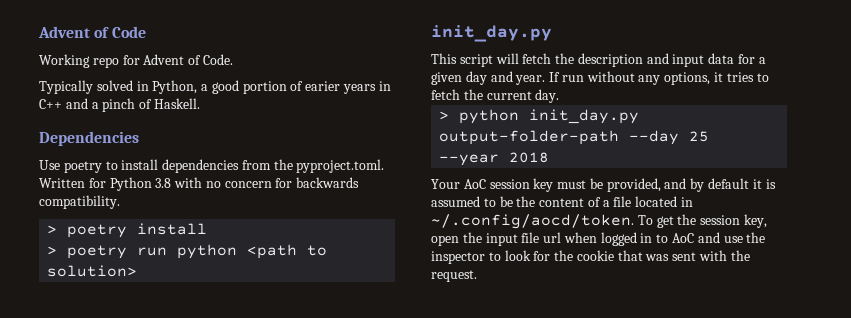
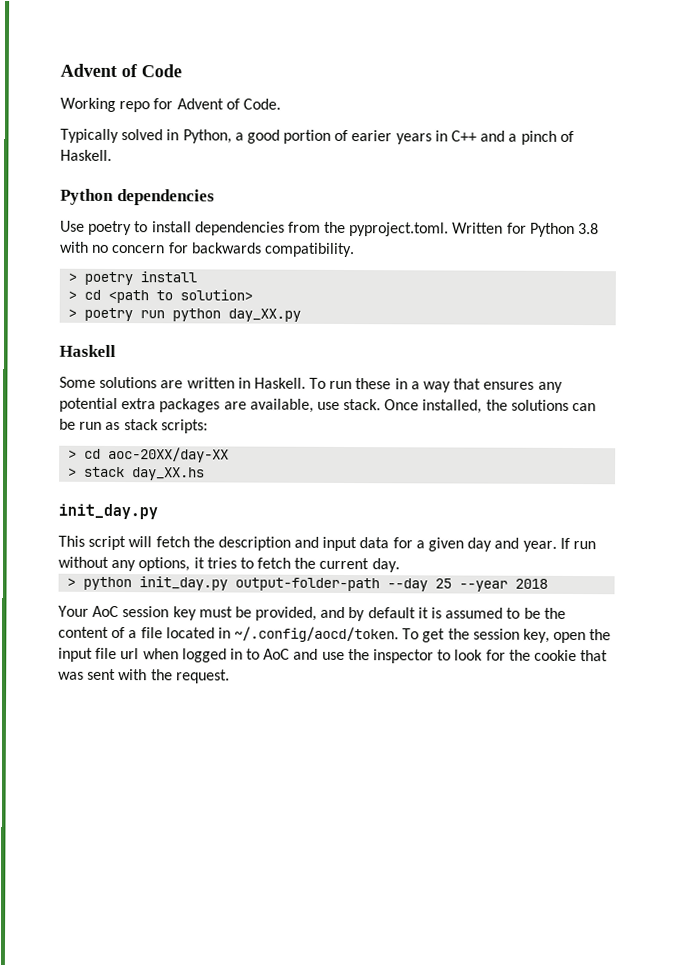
- Dependencies
+ Python dependencies
+ > cd <path to solution>
- > poetry run python <path to solution>
+ > poetry run python day_XX.py
+ Haskell
+ Some solutions are written in Haskell. To run these in a way that ensures any potential extra packages are available, use stack. Once installed, the solutions can be run as stack scripts:
+ > cd aoc-20XX/day-XX
+ > stack day_XX.hs

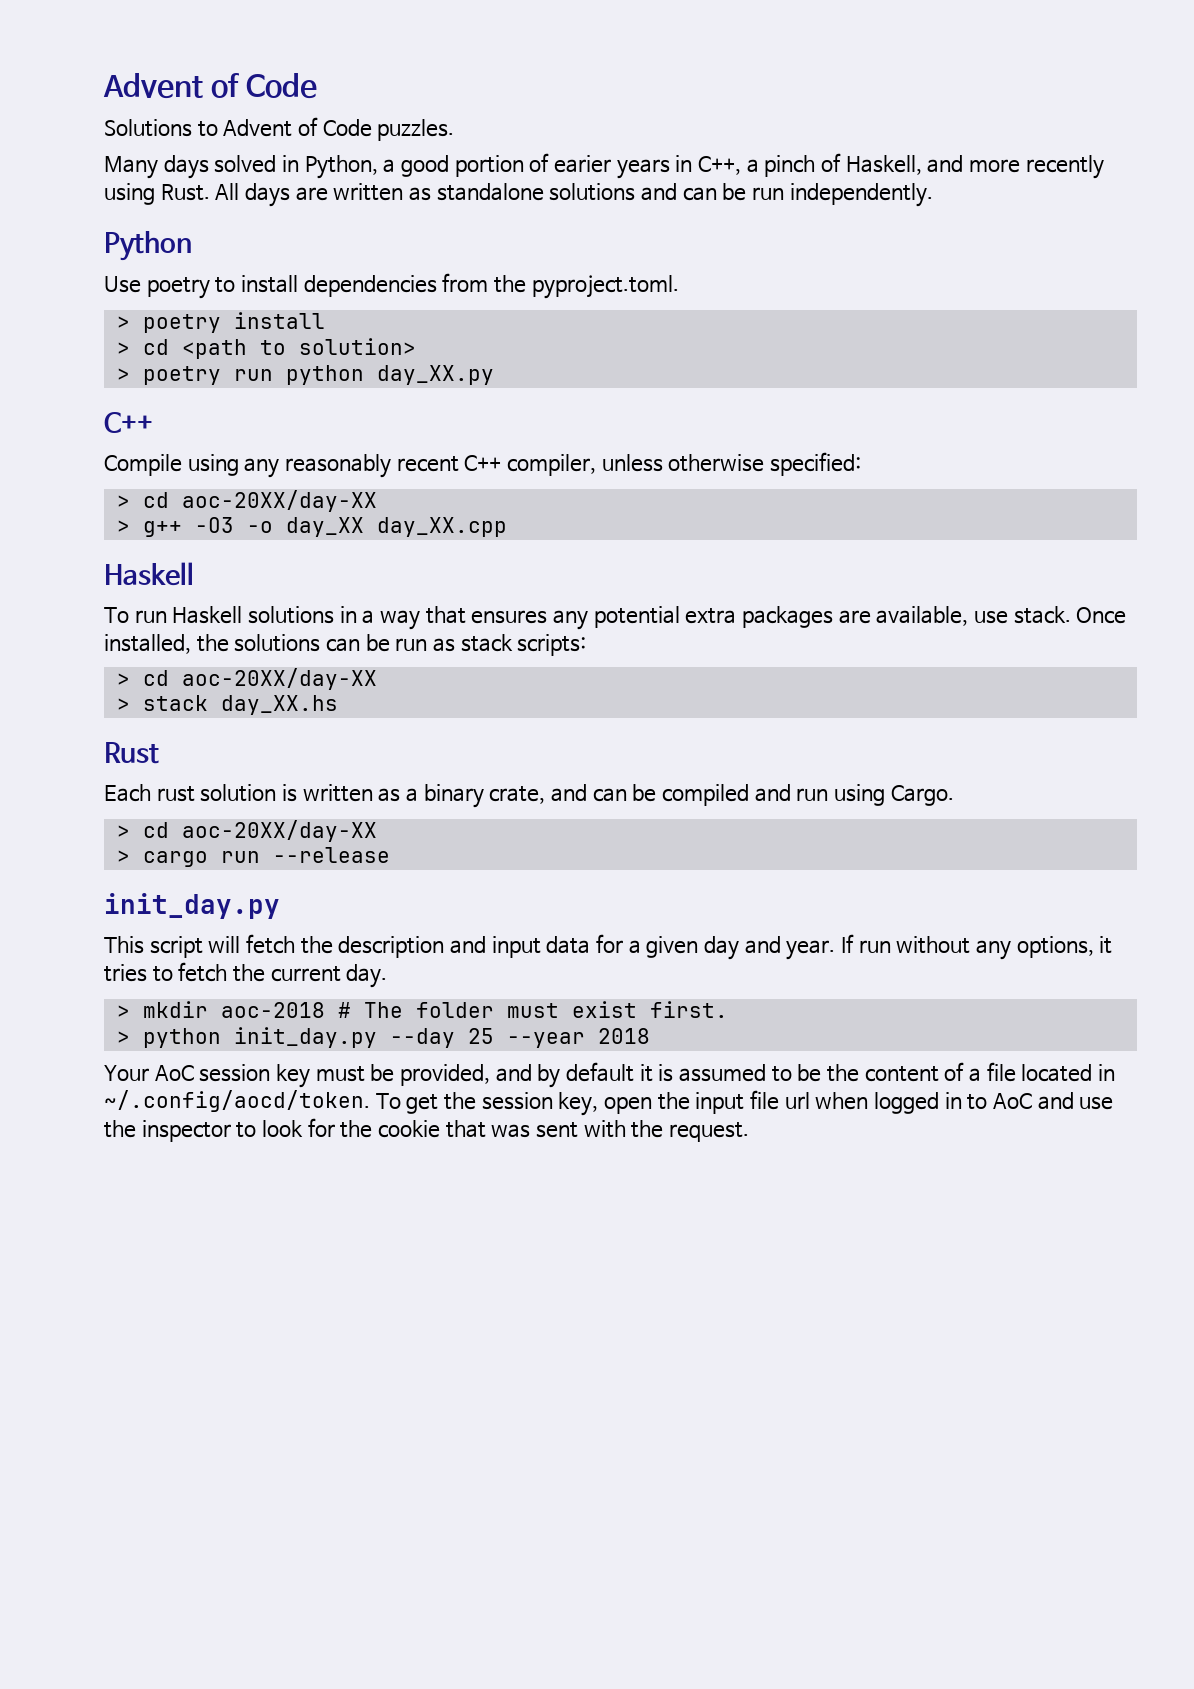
- Working repo for Advent of Code.
- Typically solved in Python, a good portion of earier years in C++ and a pinch of Haskell.
- Python dependencies
+ Solutions to Advent of Code puzzles.
+ Many days solved in Python, a good portion of earier years in C++, a pinch of Haskell, and more recently using Rust. All days are written as standalone solutions and can be run independently.
+ Python
- Use poetry to install dependencies from the pyproject.toml. Written for Python 3.8 with no concern for backwards compatibility.
+ Use poetry to install dependencies from the pyproject.toml.
  > poetry run python day_XX.py
+ C++
+ Compile using any reasonably recent C++ compiler, unless otherwise specified:
+ > cd aoc-20XX/day-XX
+ > g++ -O3 -o day_XX day_XX.cpp
  Haskell
- Some solutions are written in Haskell. To run these in a way that ensures any potential extra packages are available, use stack.
+ To run Haskell solutions in a way that ensures any potential extra packages are available, use stack.
+ Rust
+ Each rust solution is written as a binary crate, and can be compiled and run using Cargo.
+ > cd aoc-20XX/day-XX
+ > cargo run --release
+ > mkdir aoc-2018 # The folder must exist first.
- > python init_day.py output-folder-path --day 25 --year 2018
+ > python init_day.py --day 25 --year 2018

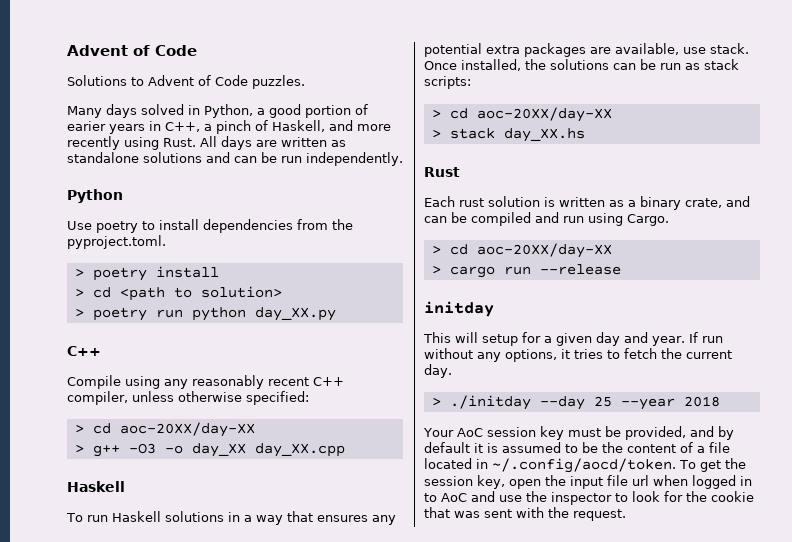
  > cargo run --release
- init_day.py
+ initday
- This script will fetch the description and input data for a given day and year.
+ This will setup for a given day and year.
- > mkdir aoc-2018 # The folder must exist first.
- > python init_day.py --day 25 --year 2018
+ > ./initday --day 25 --year 2018

